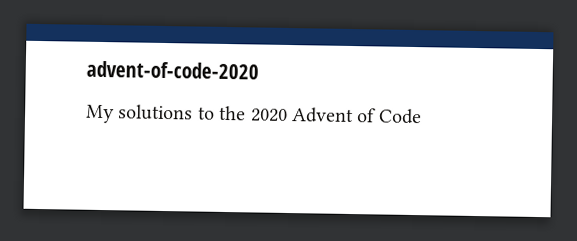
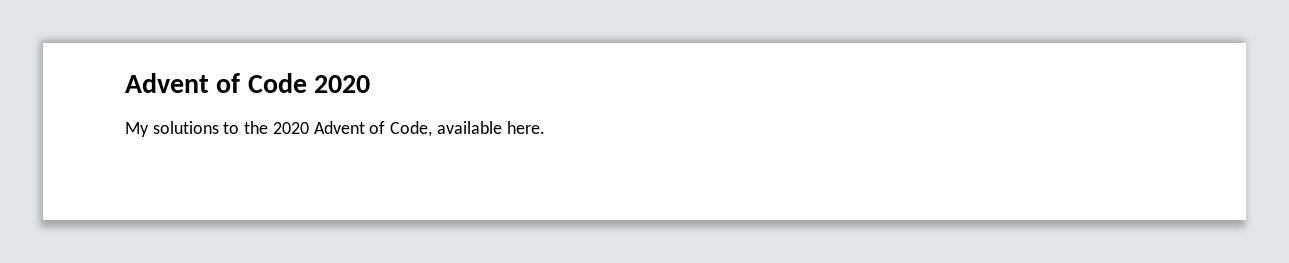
- advent-of-code-2020
+ Advent of Code 2020
- My solutions to the 2020 Advent of Code
+ My solutions to the 2020 Advent of Code, available here.

